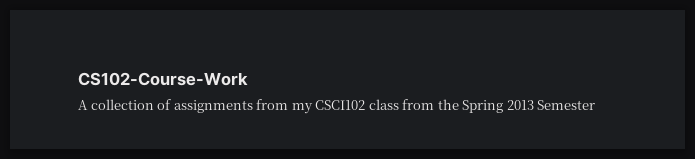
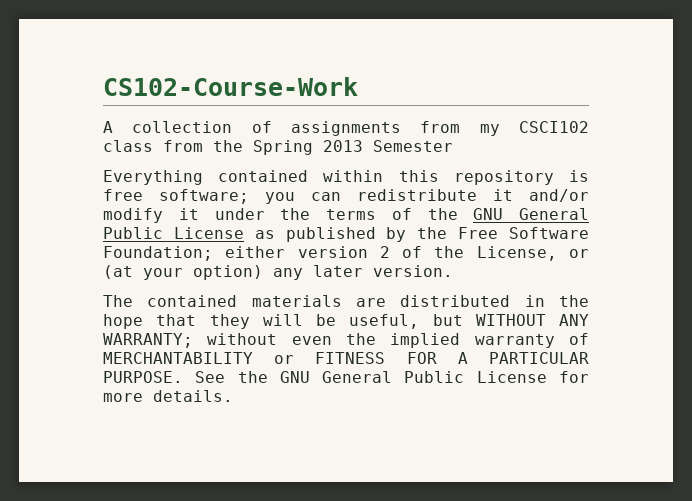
+ Everything contained within this repository is free software; you can redistribute it and/or modify it under the terms of the GNU General Public License as published by the Free Software Foundation; either version 2 of the License, or (at your option) any later version.
+ The contained materials are distributed in the hope that they will be useful, but WITHOUT ANY WARRANTY; without even the implied warranty of MERCHANTABILITY or FITNESS FOR A PARTICULAR PURPOSE. See the GNU General Public License for more details.

